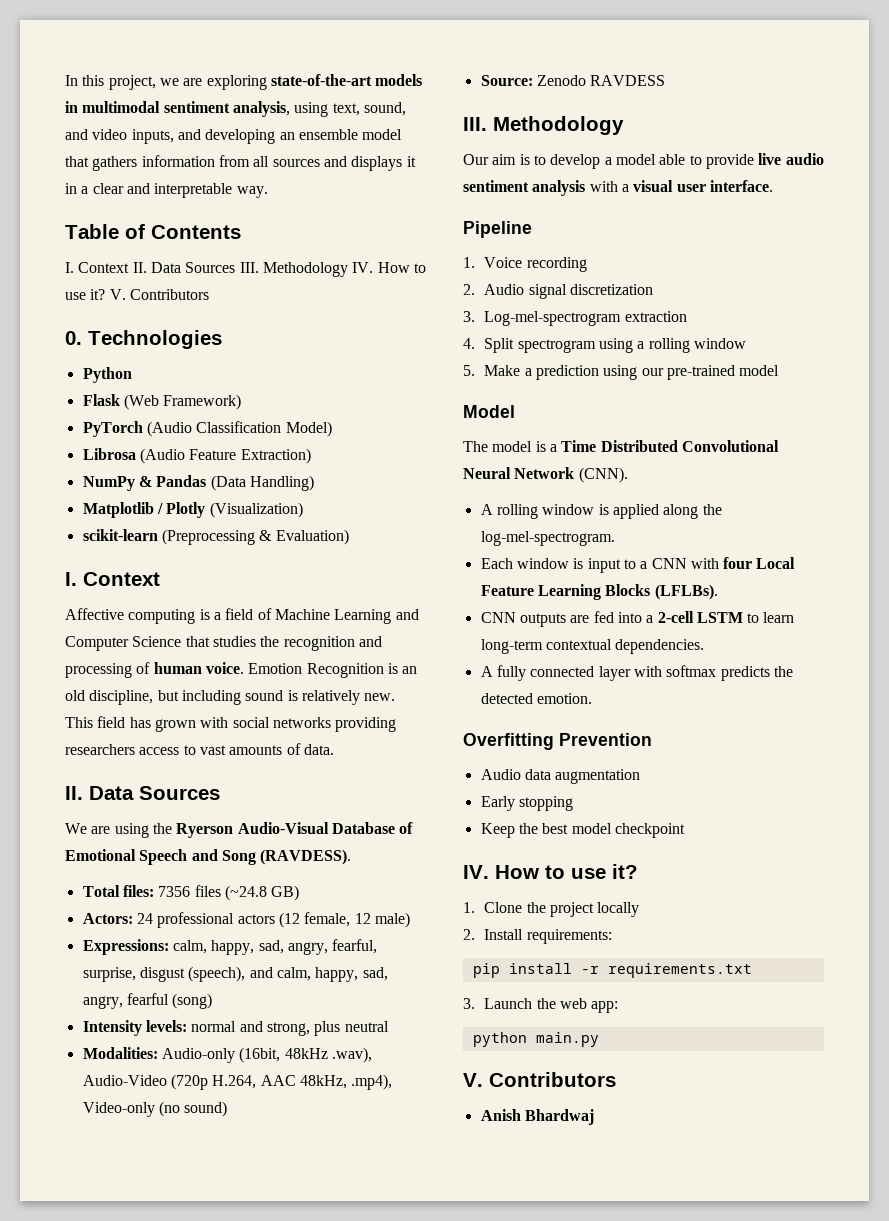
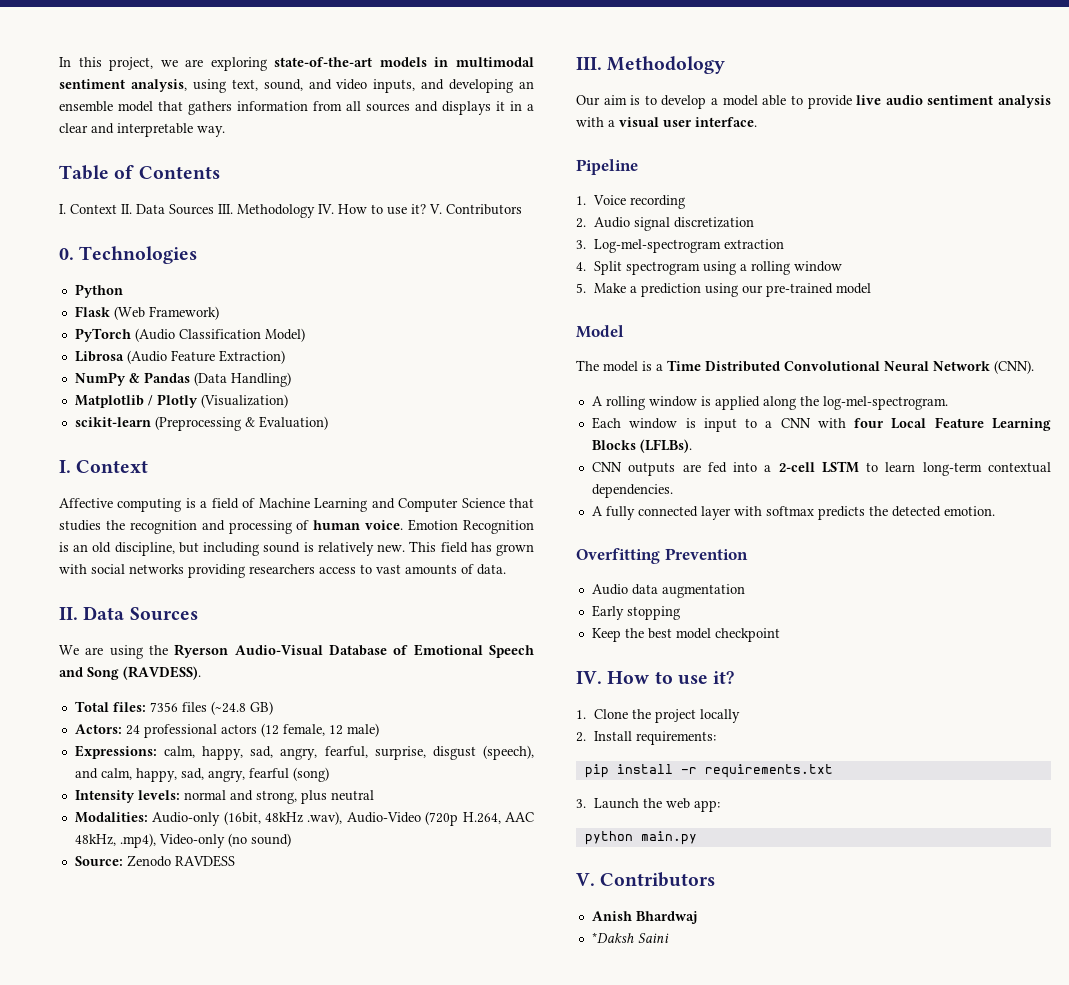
+ *Daksh Saini

